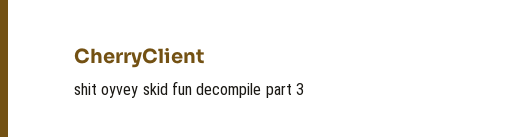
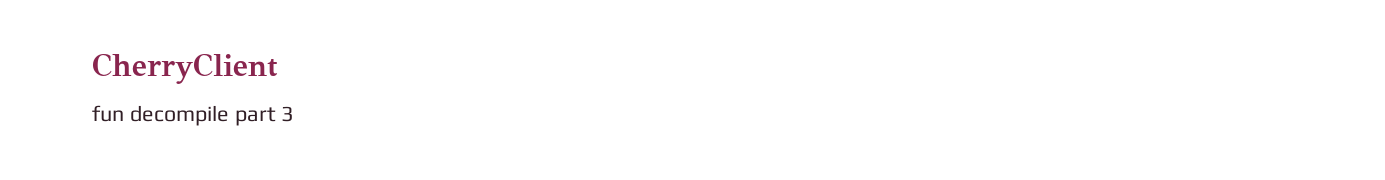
- shit oyvey skid fun decompile part 3
+ fun decompile part 3

